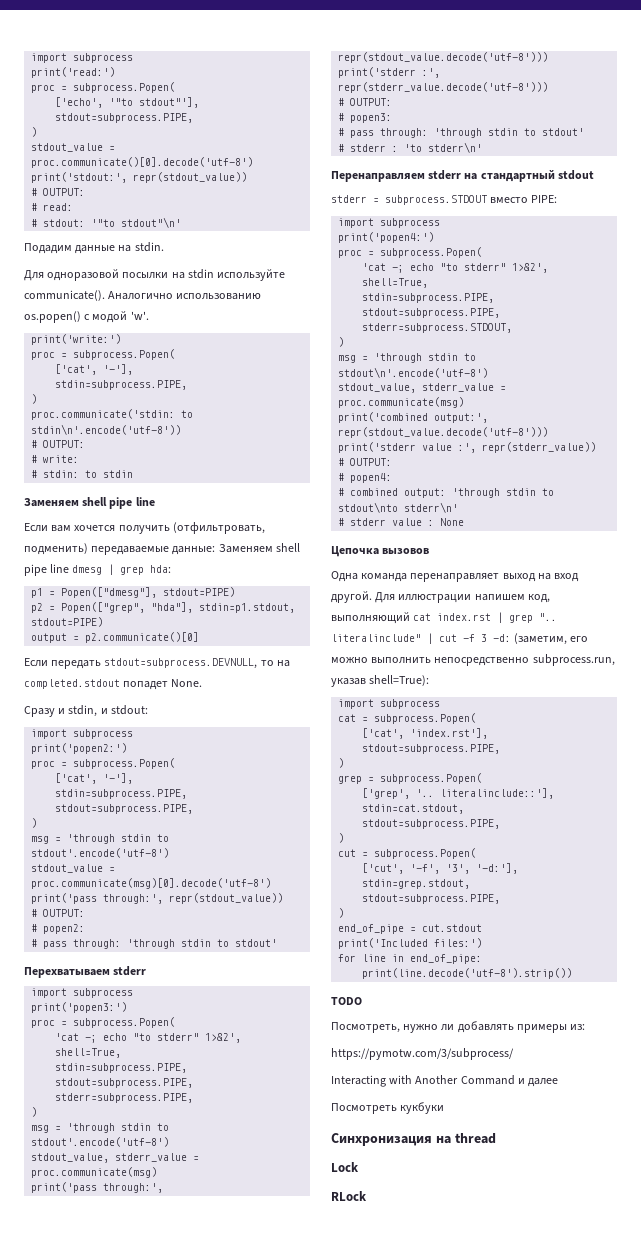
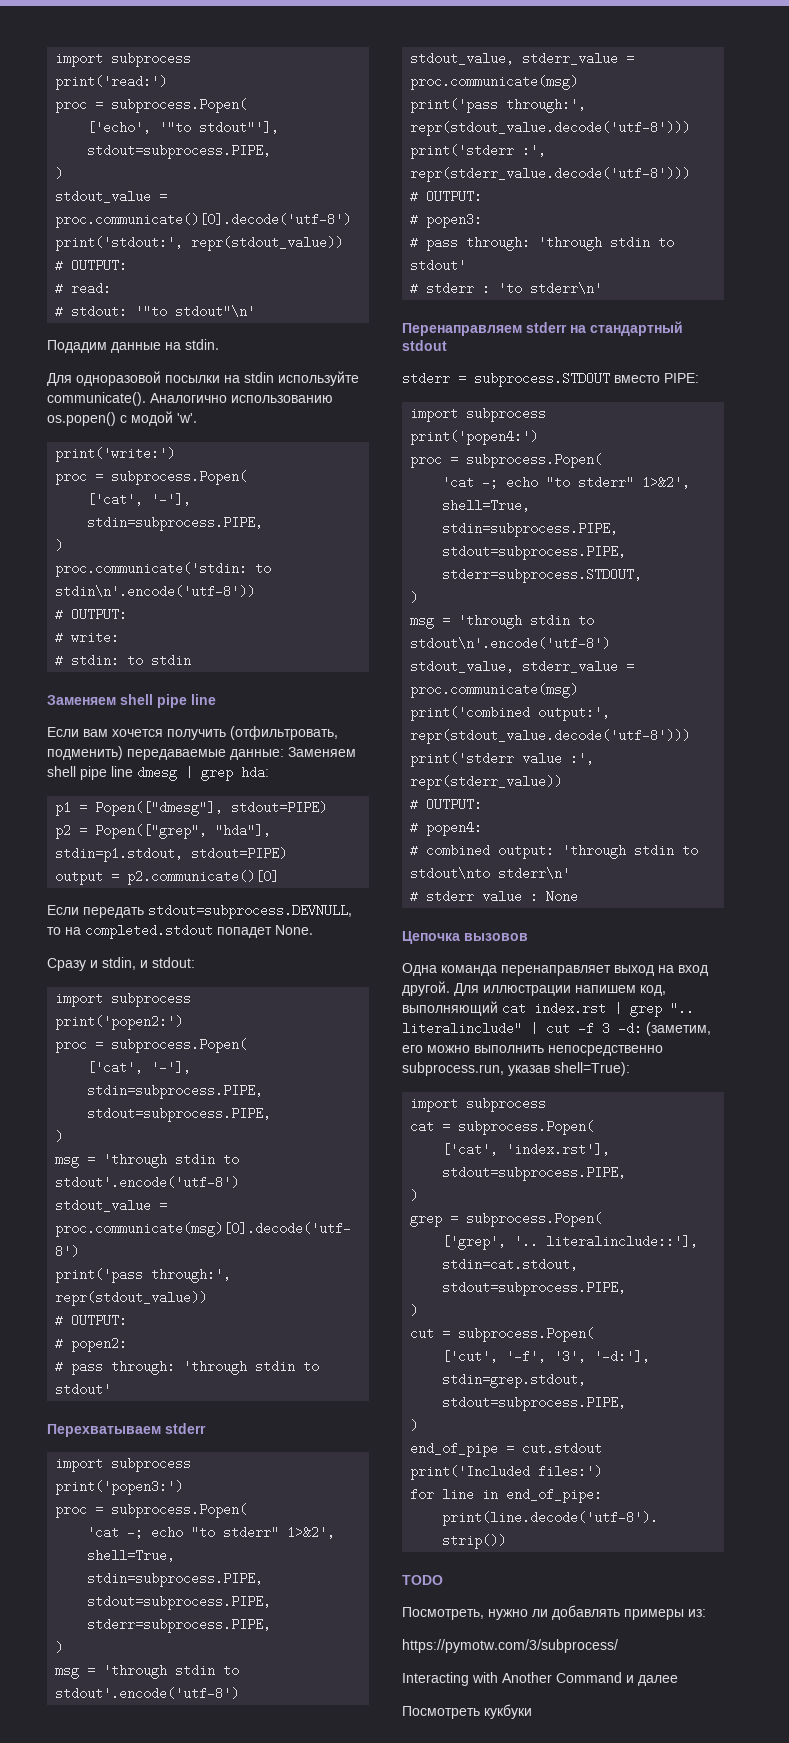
- Синхронизация на thread
- Lock
- RLock

